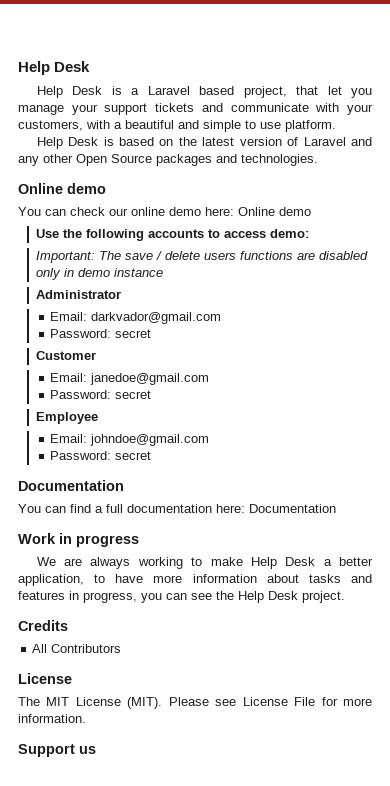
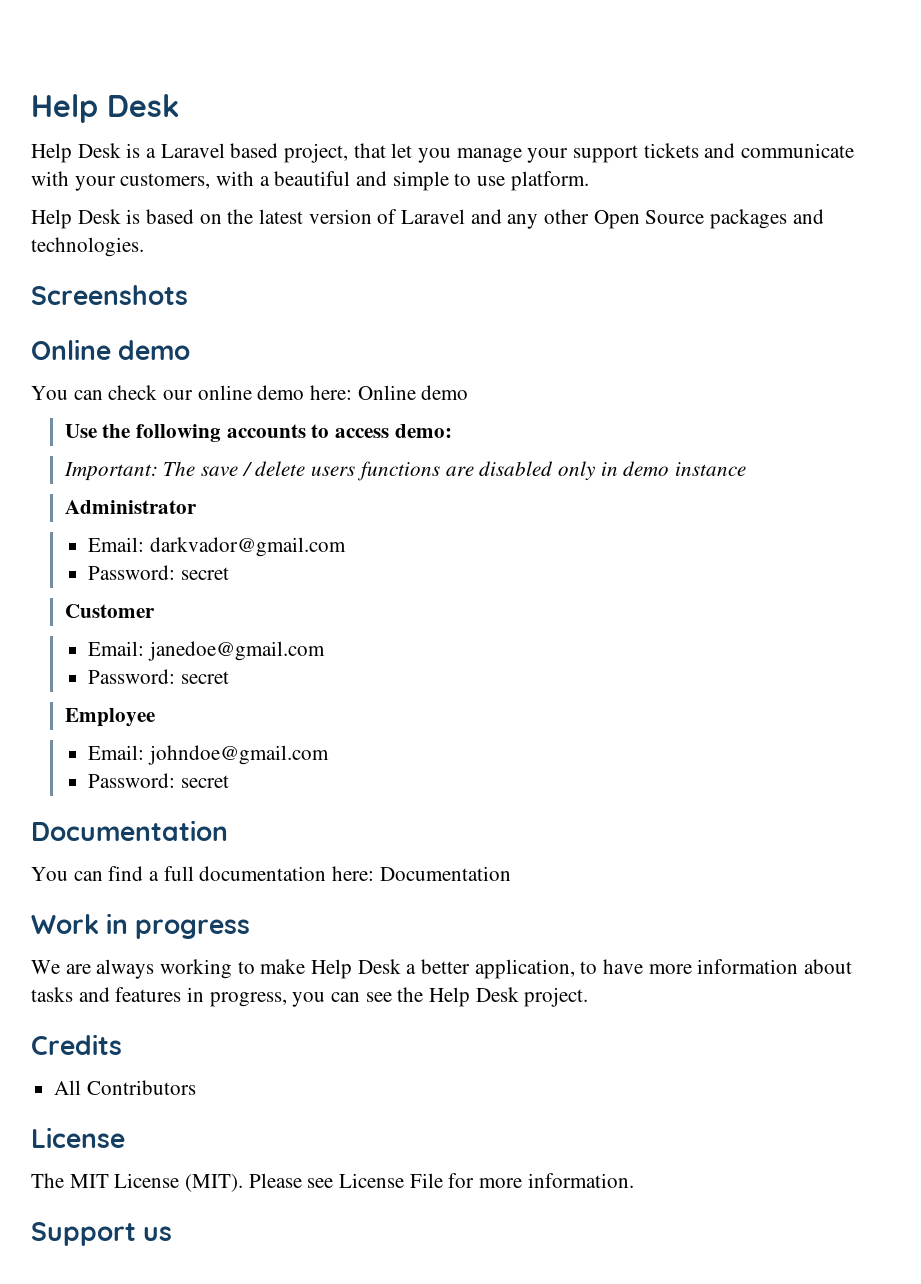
+ Screenshots

